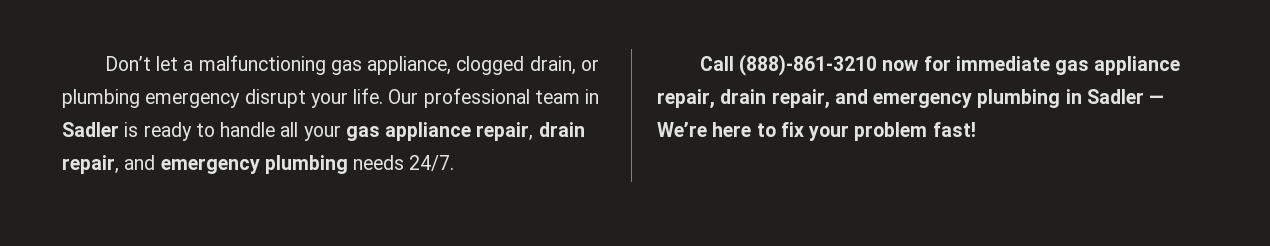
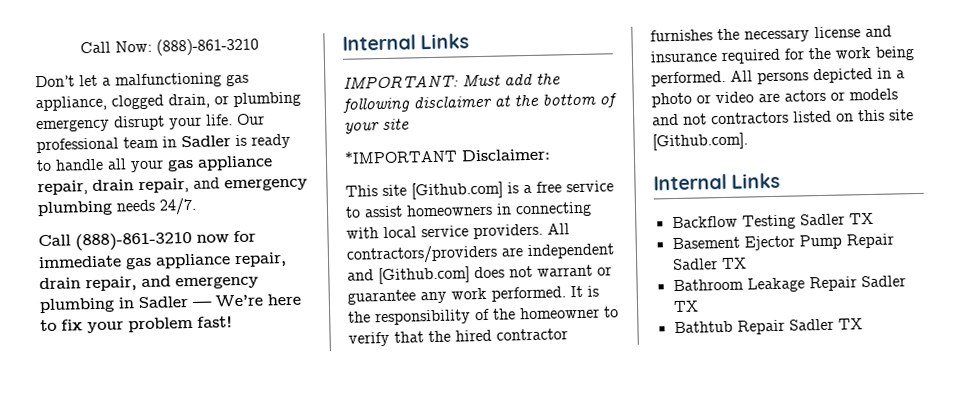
+ Call Now: (888)-861-3210
  Call (888)-861-3210 now for immediate gas appliance repair, drain repair, and emergency plumbing in Sadler — We’re here to fix your problem fast!
+ Internal Links
+ IMPORTANT: Must add the following disclaimer at the bottom of your site
+ *IMPORTANT Disclaimer:
+ This site [Github.com] is a free service to assist homeowners in connecting with local service providers. All contractors/providers are independent and [Github.com] does not warrant or guarantee any work performed. It is the responsibility of the homeowner to verify that the hired contractor furnishes the necessary license and insurance required for the work being performed. All persons depicted in a photo or video are actors or models and not contractors listed on this site [Github.com].
+ Internal Links
+ Backflow Testing Sadler TX
+ Basement Ejector Pump Repair Sadler TX
+ Bathroom Leakage Repair Sadler TX
+ Bathtub Repair Sadler TX

